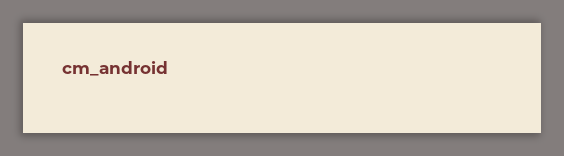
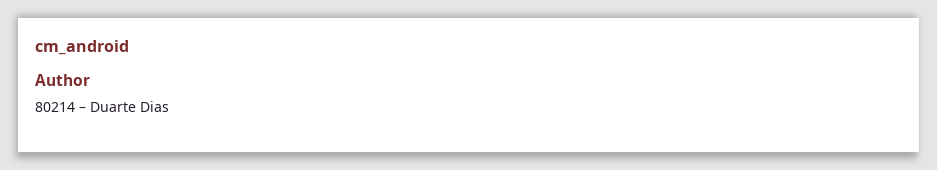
+ Author
+ 80214 – Duarte Dias

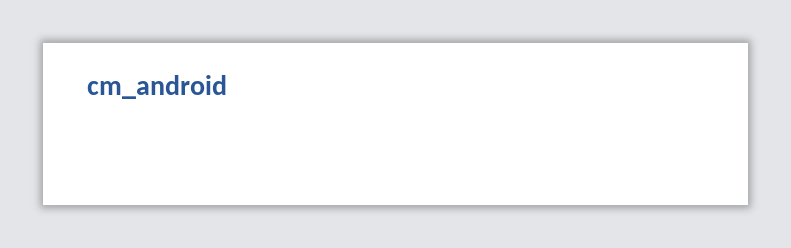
- Author
- 80214 – Duarte Dias

